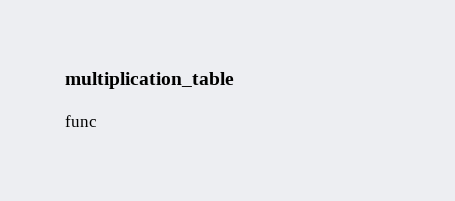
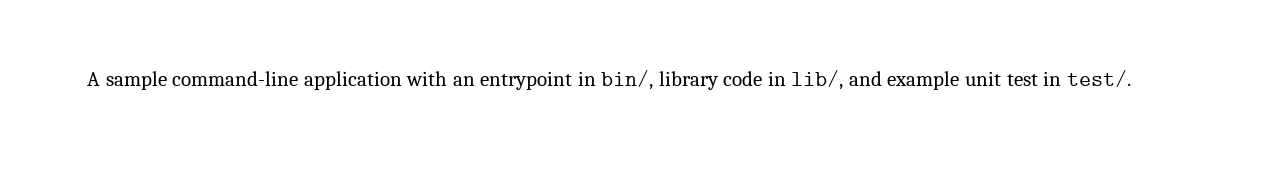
- multiplication_table
- func
+ A sample command-line application with an entrypoint in bin/, library code in lib/, and example unit test in test/.

